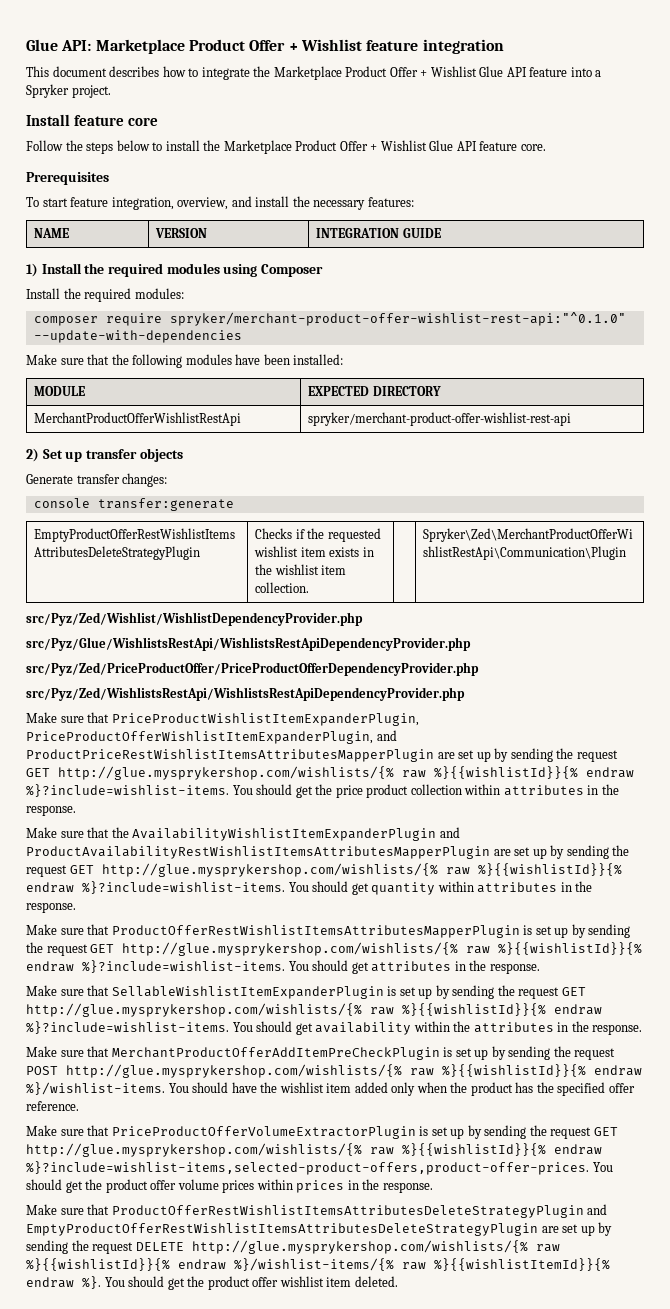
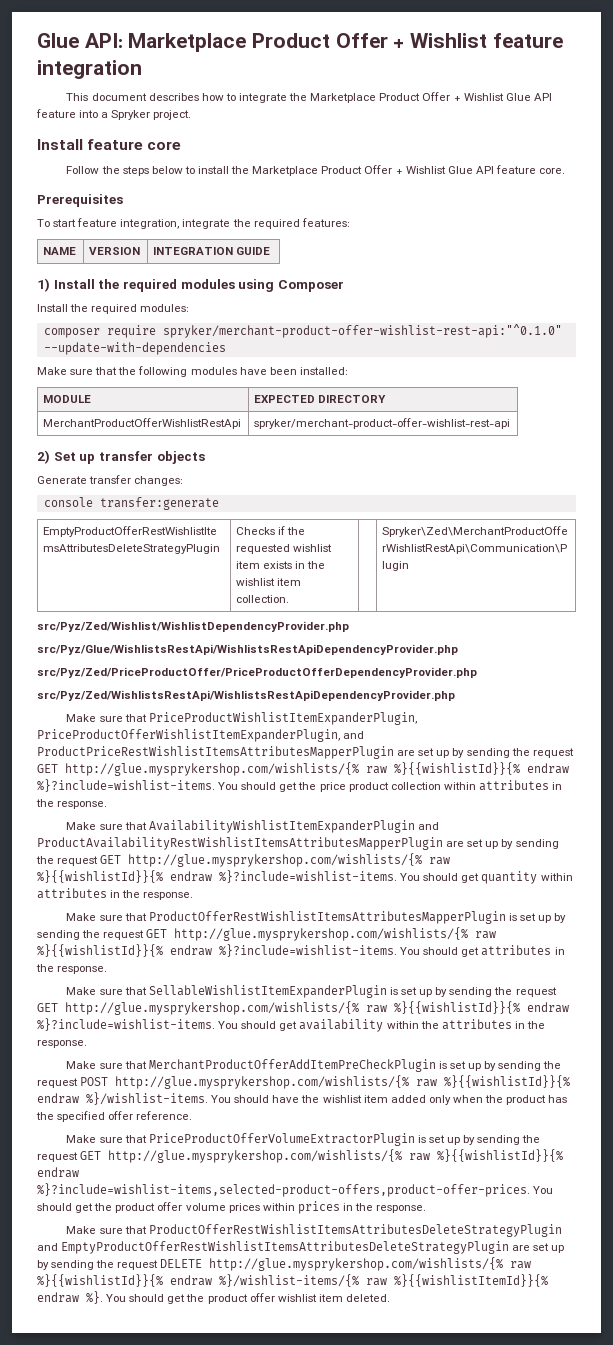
- To start feature integration, overview, and install the necessary features:
+ To start feature integration, integrate the required features:
- Make sure that the AvailabilityWishlistItemExpanderPlugin and ProductAvailabilityRestWishlistItemsAttributesMapperPlugin are set up by sending the request GET http://glue.mysprykershop.com/wishlists/{% raw %}{{wishlistId}}{% endraw %}?include=wishlist-items.
+ Make sure that AvailabilityWishlistItemExpanderPlugin and ProductAvailabilityRestWishlistItemsAttributesMapperPlugin are set up by sending the request GET http://glue.mysprykershop.com/wishlists/{% raw %}{{wishlistId}}{% endraw %}?include=wishlist-items.

